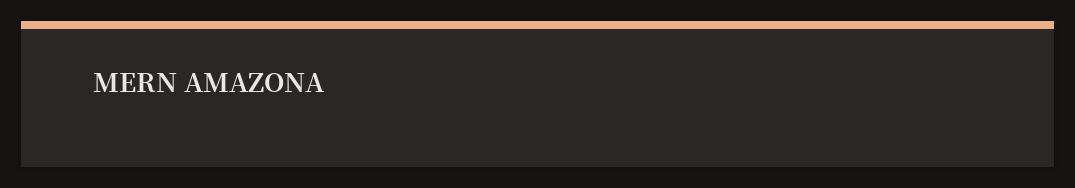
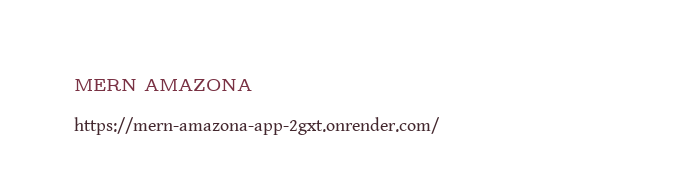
+ https://mern-amazona-app-2gxt.onrender.com/

